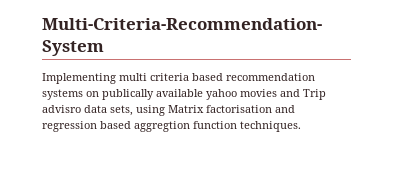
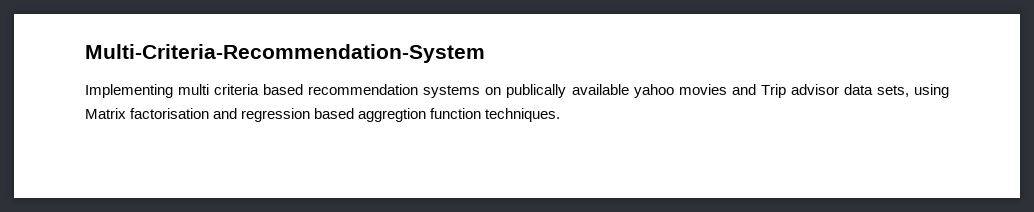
- Implementing multi criteria based recommendation systems on publically available yahoo movies and Trip advisro data sets, using Matrix factorisation and regression based aggregtion function techniques.
+ Implementing multi criteria based recommendation systems on publically available yahoo movies and Trip advisor data sets, using Matrix factorisation and regression based aggregtion function techniques.

